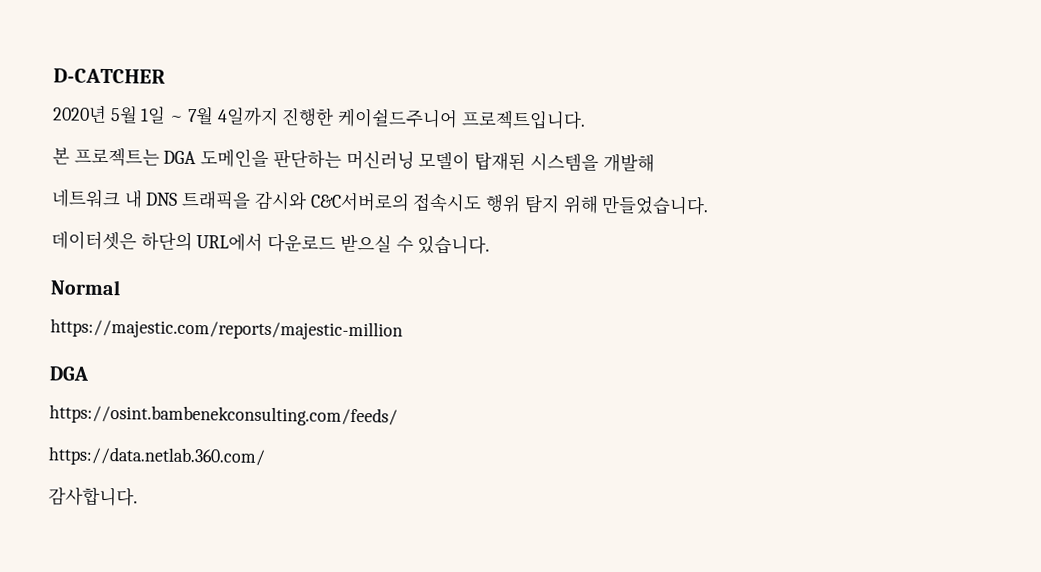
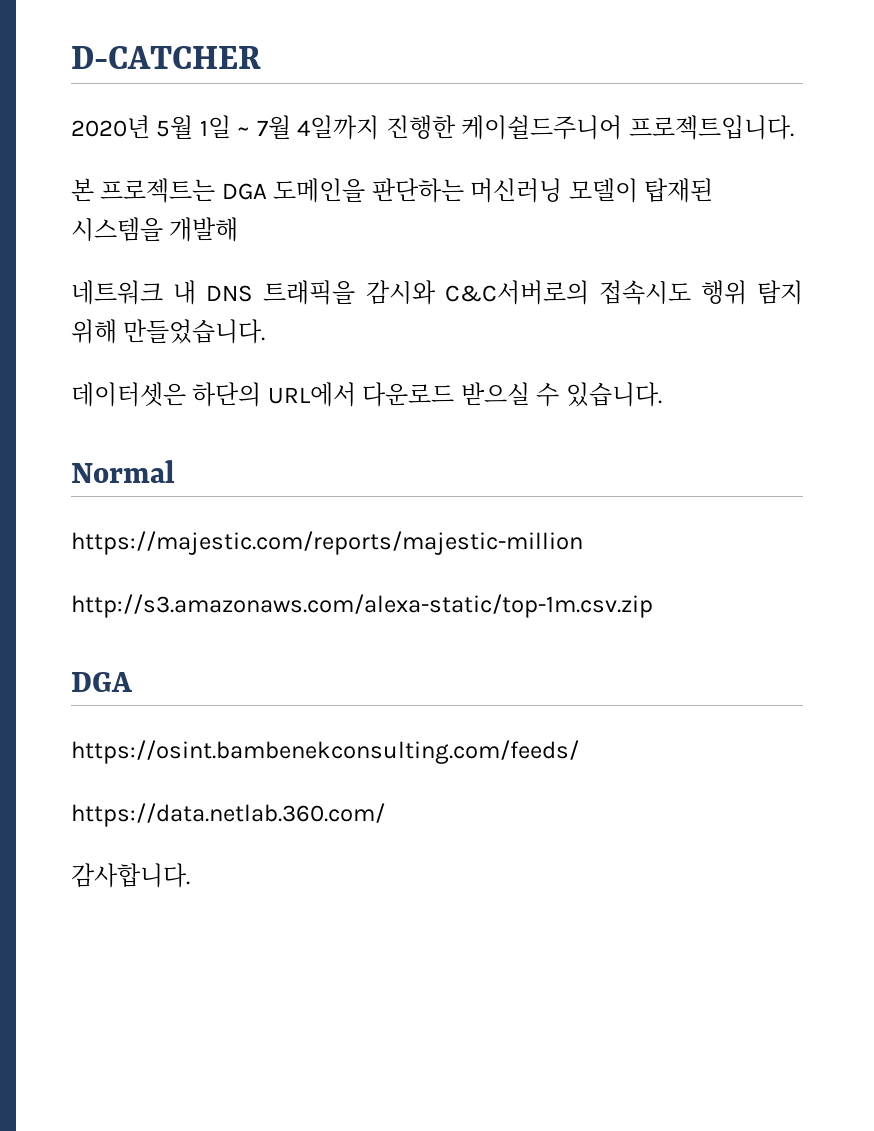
+ http://s3.amazonaws.com/alexa-static/top-1m.csv.zip

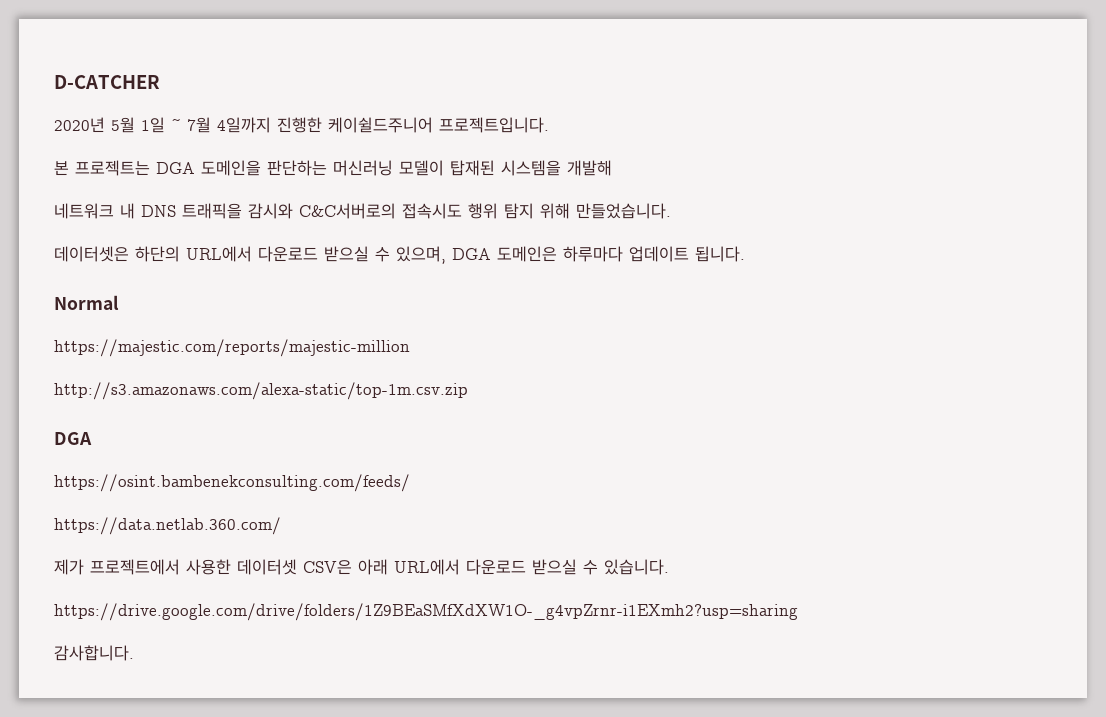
- 데이터셋은 하단의 URL에서 다운로드 받으실 수 있습니다.
+ 데이터셋은 하단의 URL에서 다운로드 받으실 수 있으며, DGA 도메인은 하루마다 업데이트 됩니다.
+ 제가 프로젝트에서 사용한 데이터셋 CSV은 아래 URL에서 다운로드 받으실 수 있습니다.
+ https://drive.google.com/drive/folders/1Z9BEaSMfXdXW1O-_g4vpZrnr-i1EXmh2?usp=sharing

